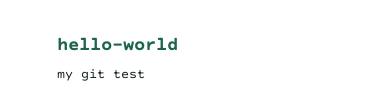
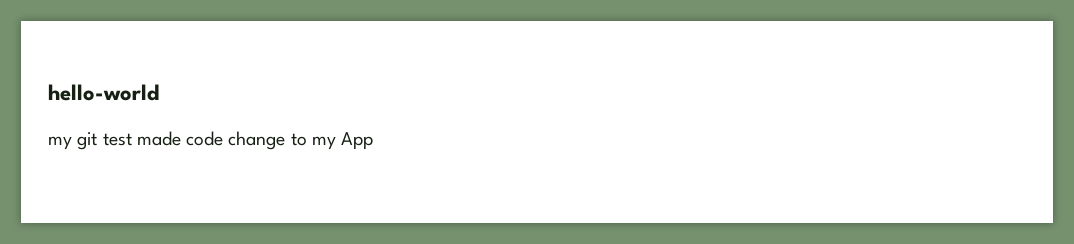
- my git test
+ my git test made code change to my App

